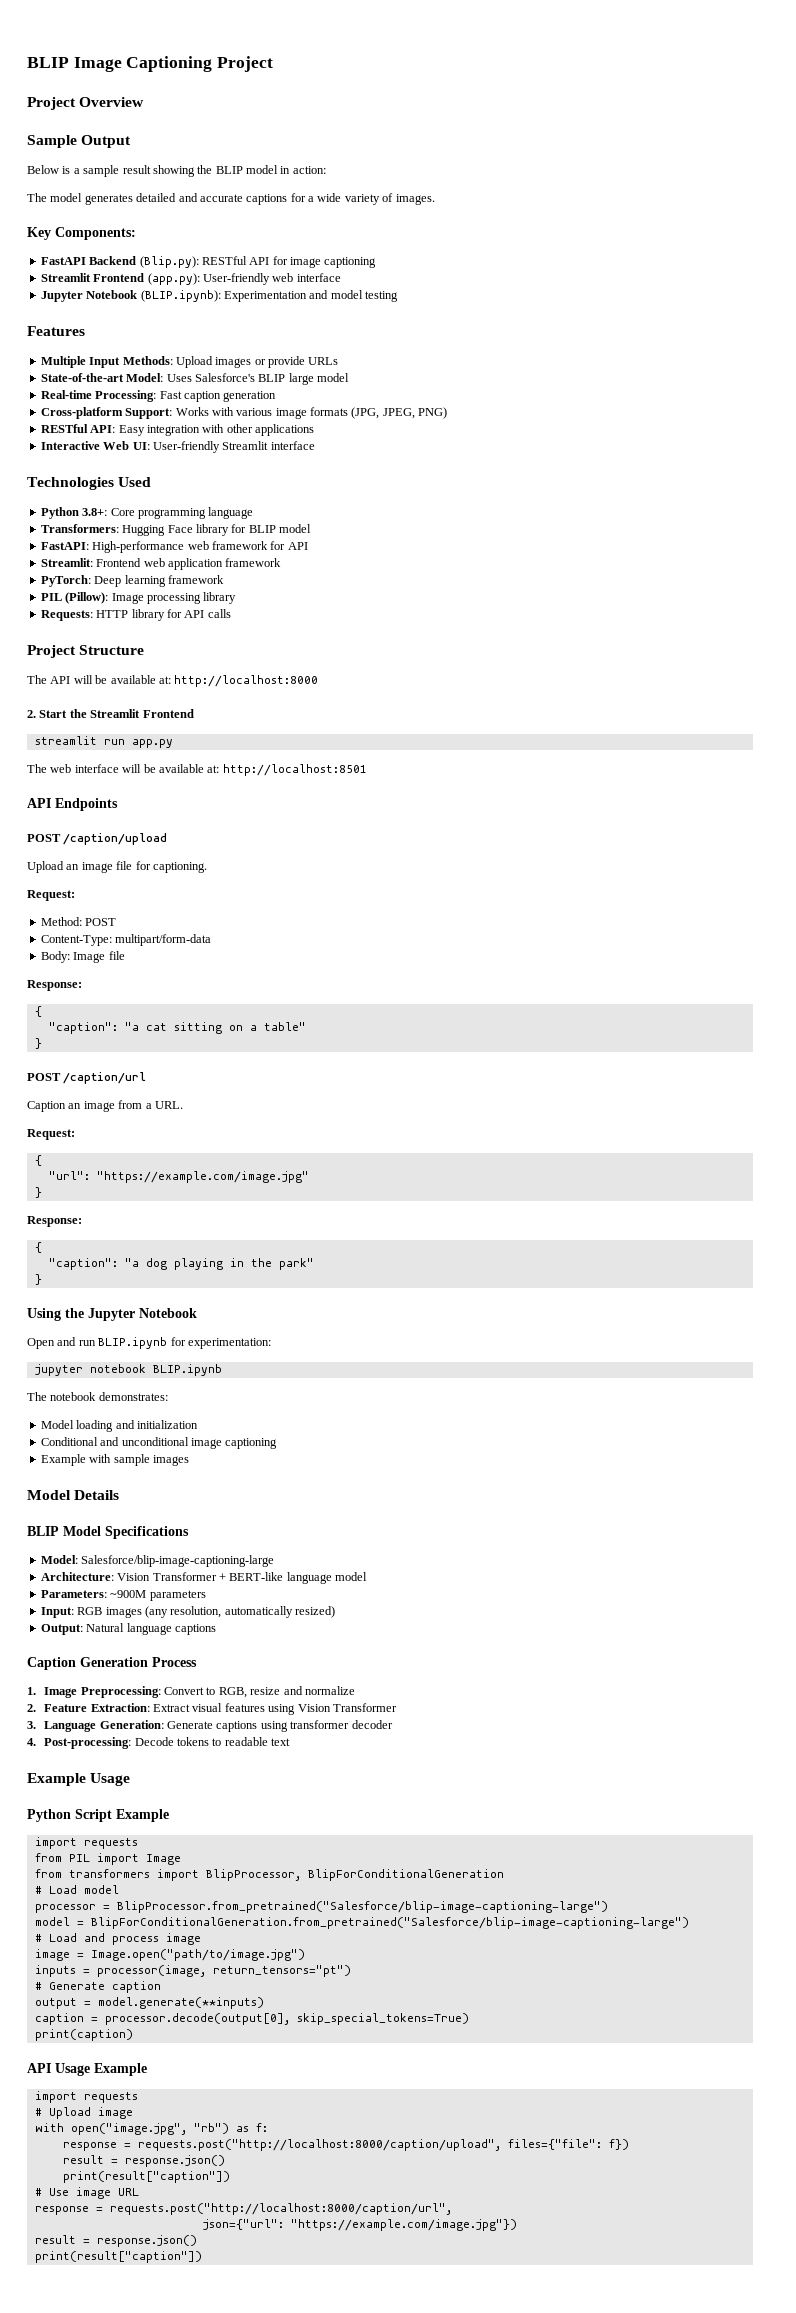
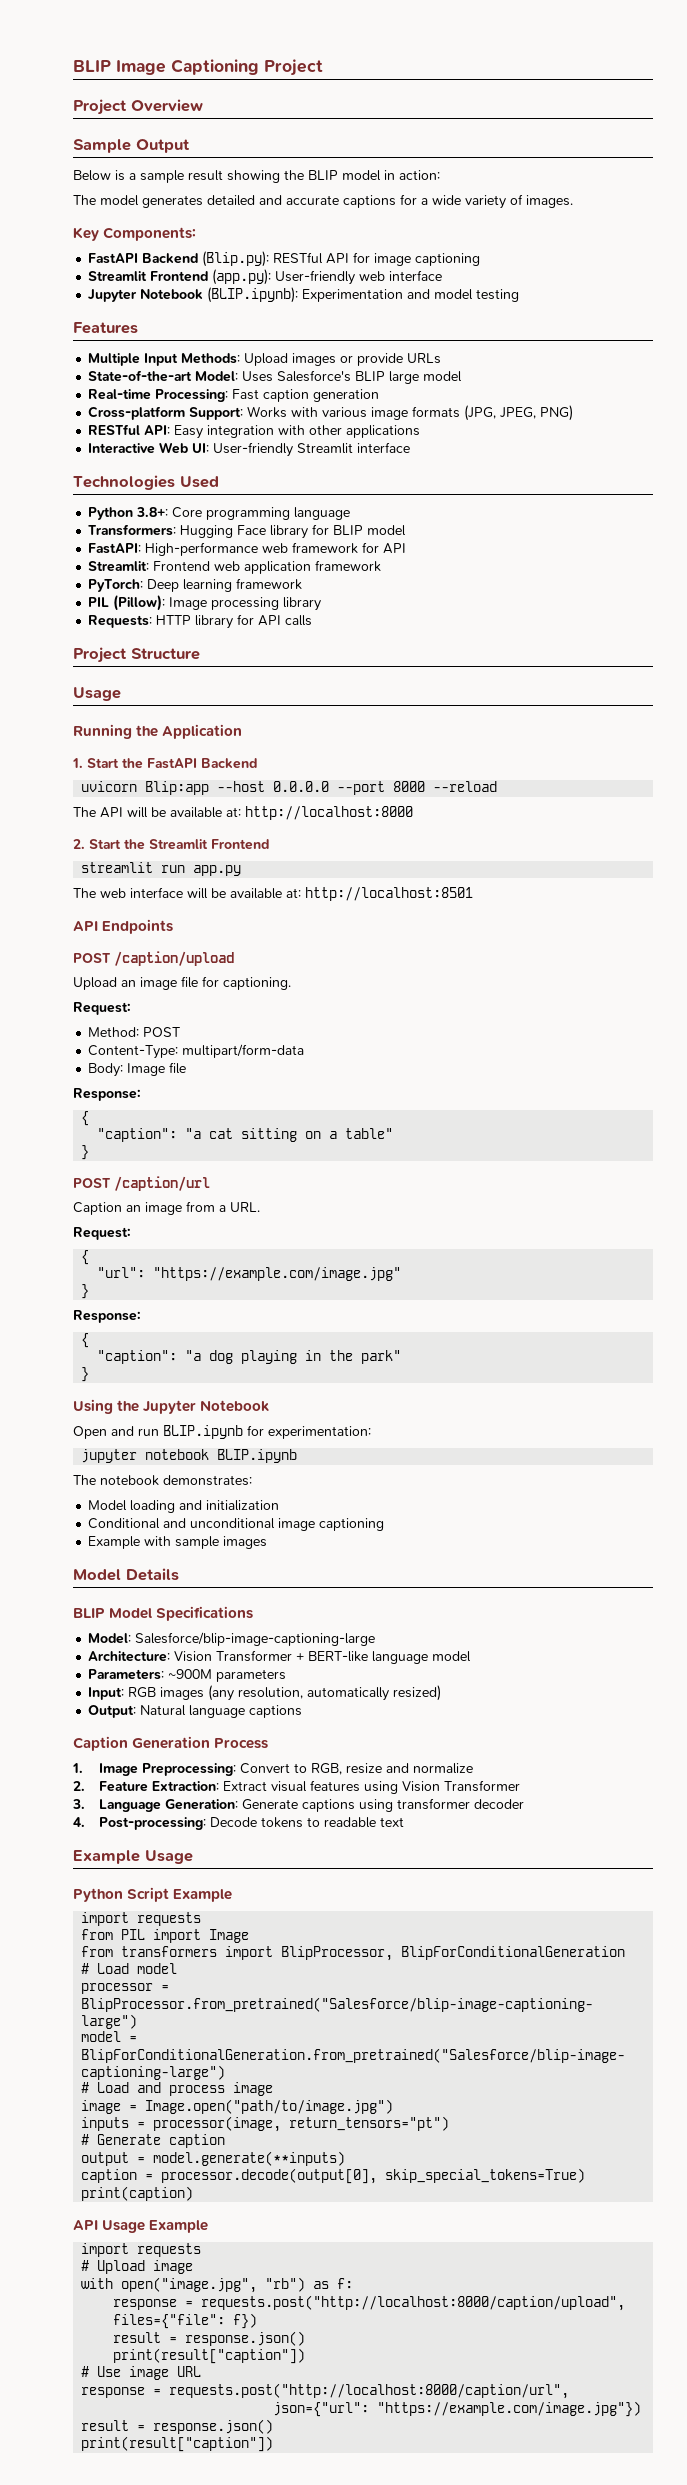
  Project Structure
+ Usage
+ Running the Application
+ 1. Start the FastAPI Backend
+ uvicorn Blip:app --host 0.0.0.0 --port 8000 --reload

